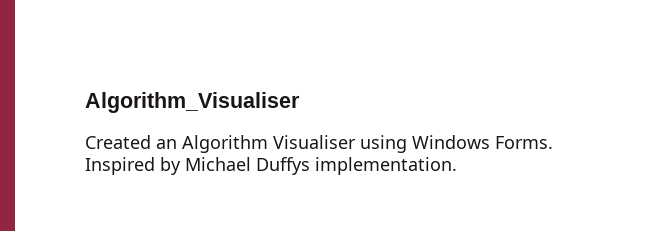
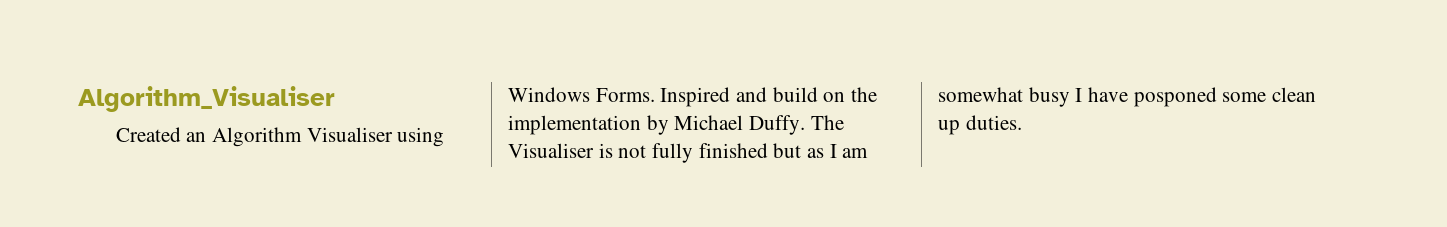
- Inspired by Michael Duffys implementation.
+ Inspired and build on the implementation by Michael Duffy. The Visualiser is not fully finished but as I am somewhat busy I have posponed some clean up duties.

